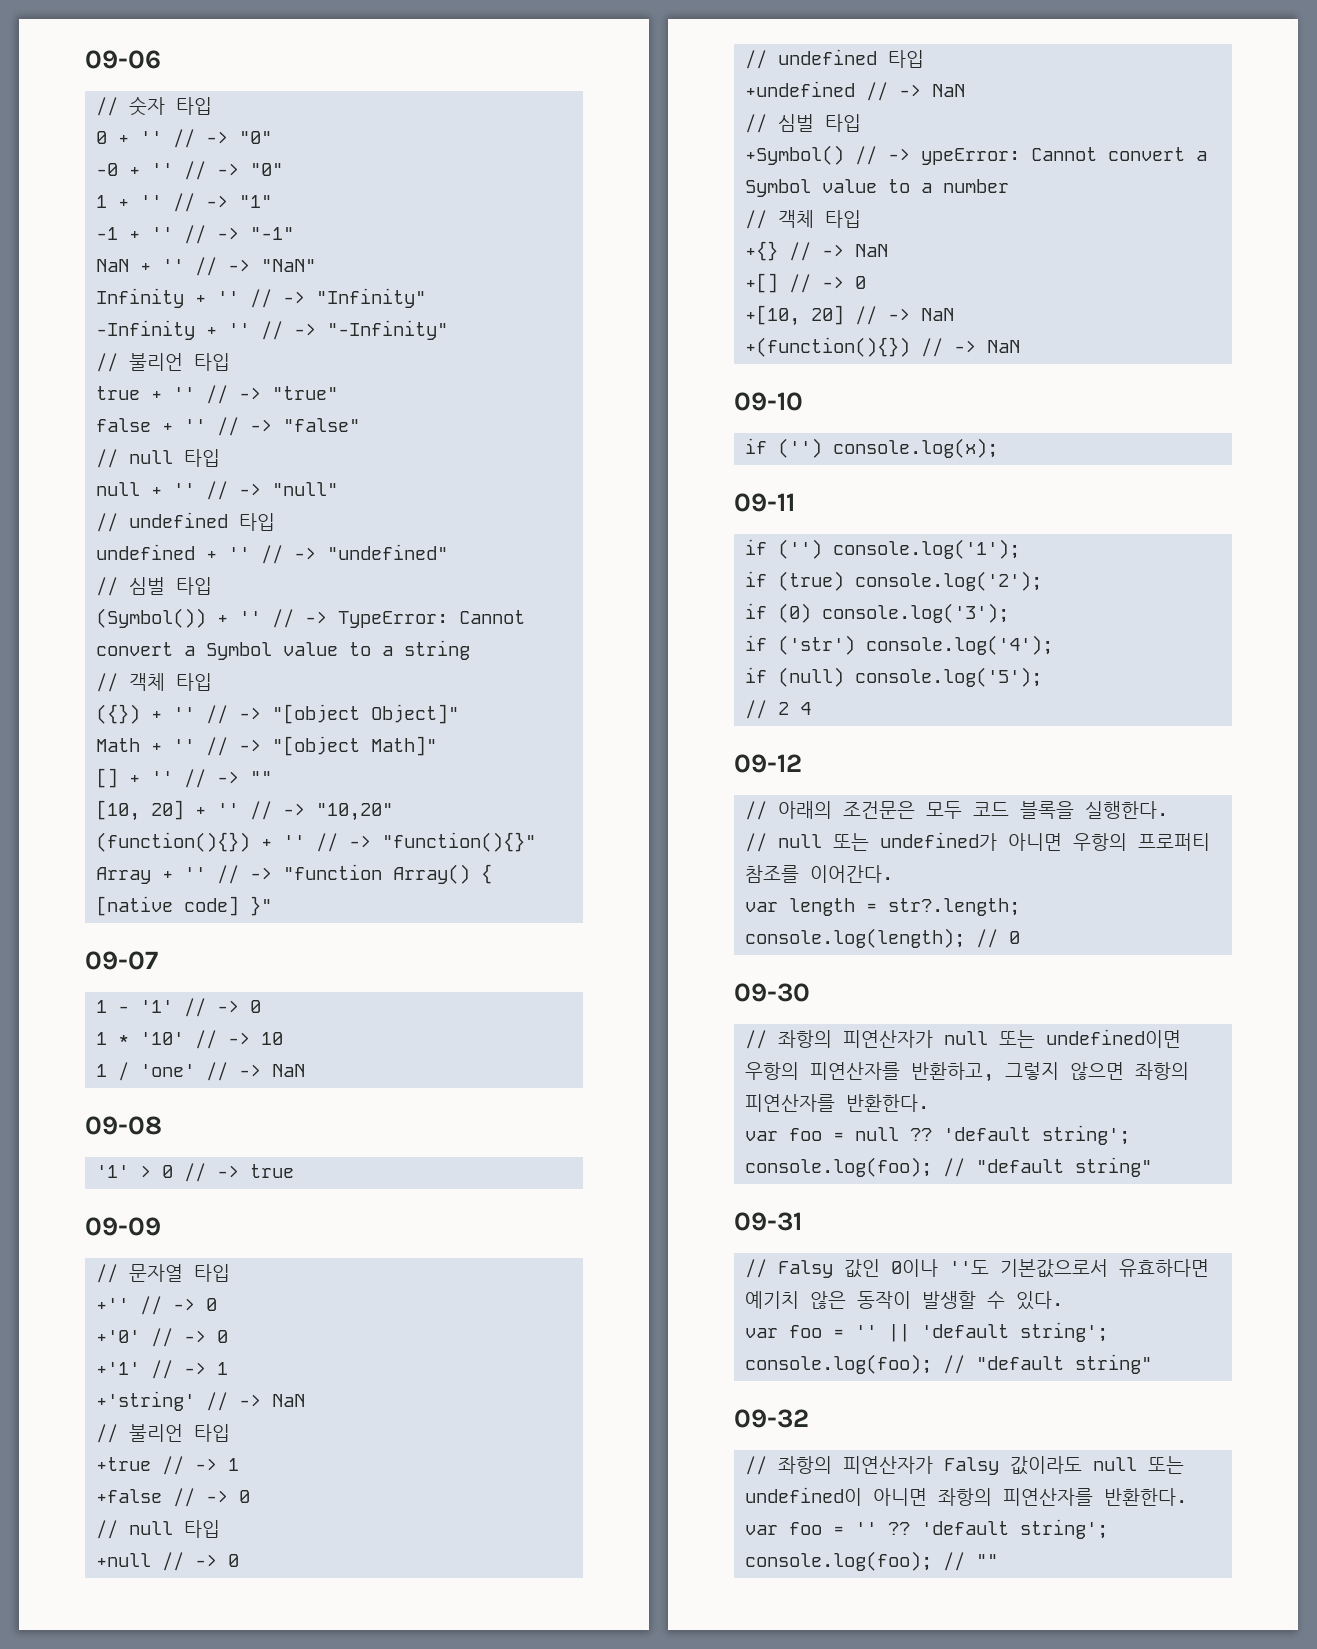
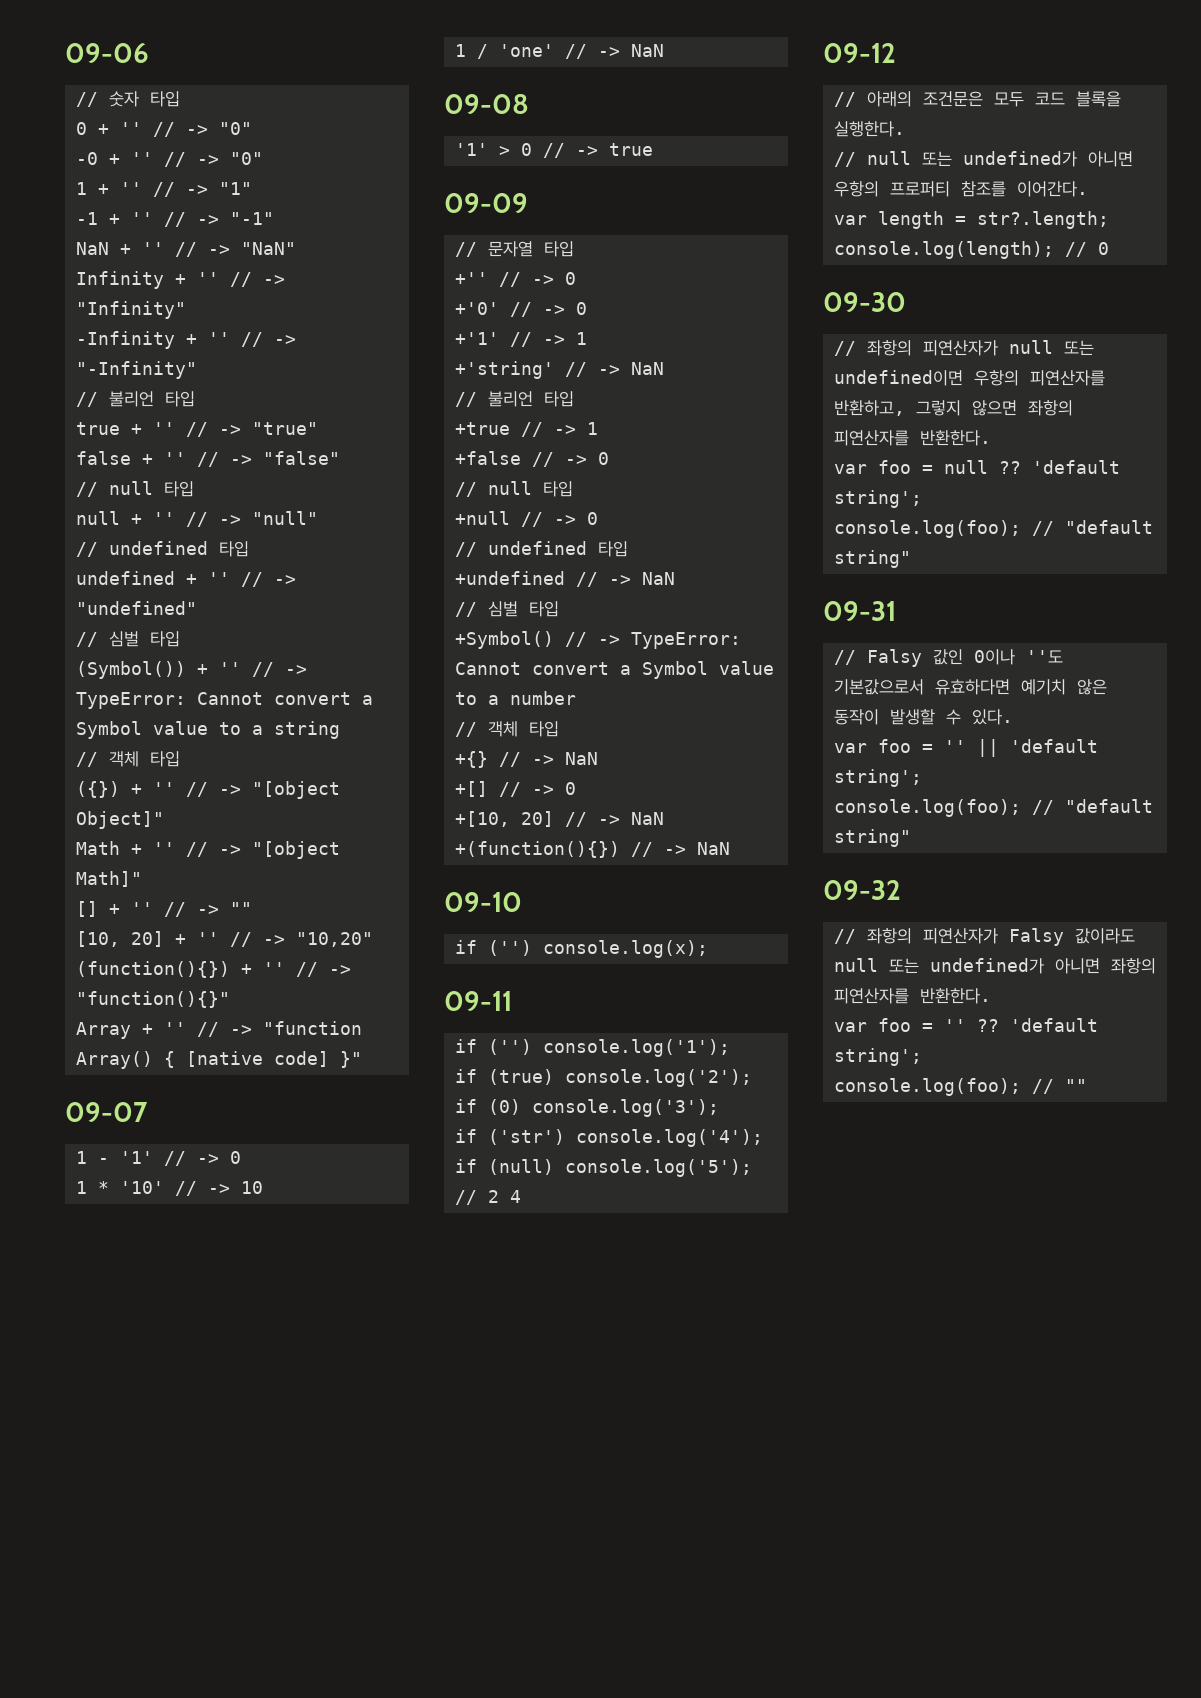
- +Symbol() // -> ypeError: Cannot convert a Symbol value to a number
+ +Symbol() // -> TypeError: Cannot convert a Symbol value to a number
- // 좌항의 피연산자가 Falsy 값이라도 null 또는 undefined이 아니면 좌항의 피연산자를 반환한다.
+ // 좌항의 피연산자가 Falsy 값이라도 null 또는 undefined가 아니면 좌항의 피연산자를 반환한다.

